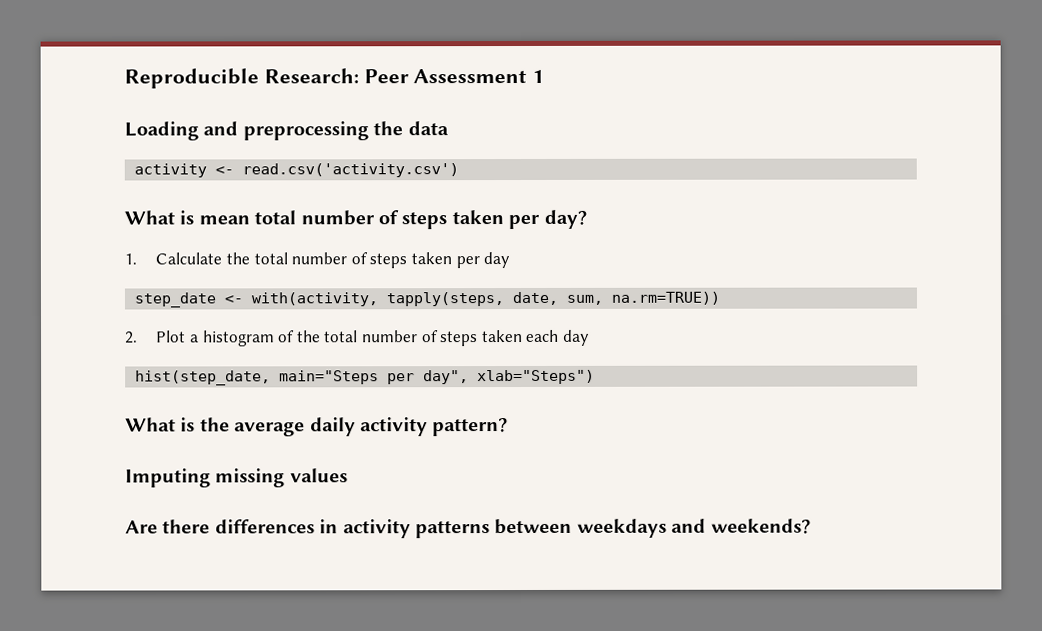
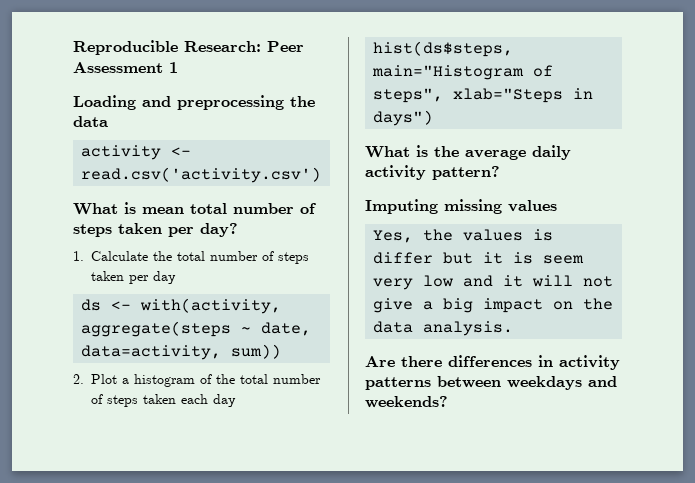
- step_date <- with(activity, tapply(steps, date, sum, na.rm=TRUE))
+ ds <- with(activity, aggregate(steps ~ date, data=activity, sum))
- hist(step_date, main="Steps per day", xlab="Steps")
+ hist(ds$steps, main="Histogram of steps", xlab="Steps in days")
+ Yes, the values is differ but it is seem very low and it will not give a big impact on the data analysis.

